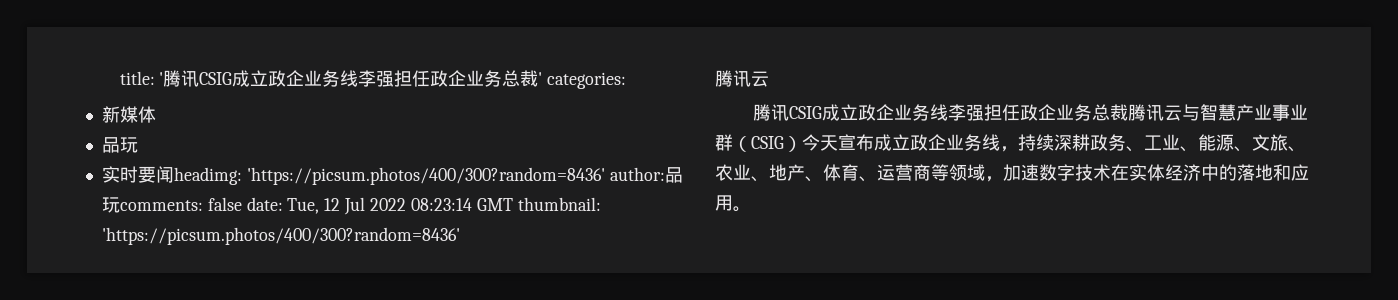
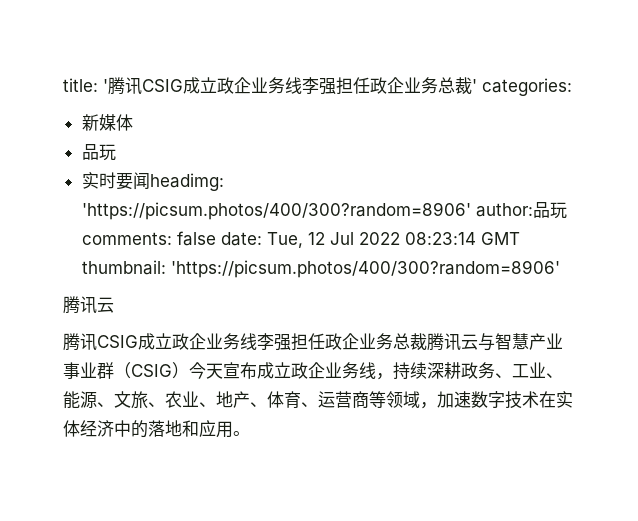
- 实时要闻headimg: 'https://picsum.photos/400/300?random=8436' author:品玩comments: false date: Tue, 12 Jul 2022 08:23:14 GMT thumbnail: 'https://picsum.photos/400/300?random=8436'
+ 实时要闻headimg: 'https://picsum.photos/400/300?random=8906' author:品玩comments: false date: Tue, 12 Jul 2022 08:23:14 GMT thumbnail: 'https://picsum.photos/400/300?random=8906'

